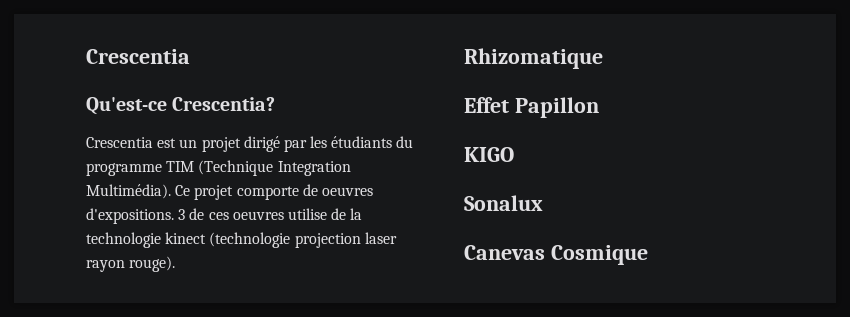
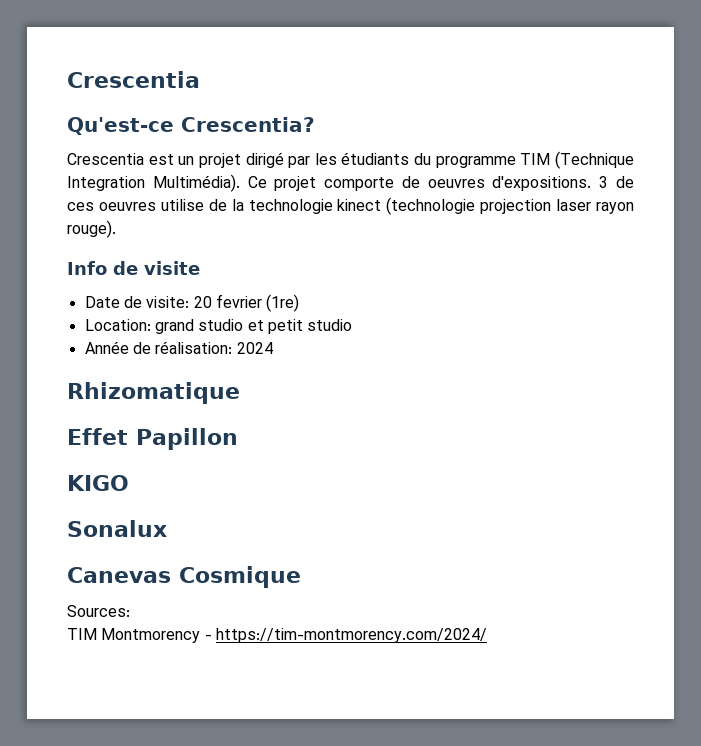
+ Info de visite
+ Date de visite: 20 fevrier (1re)
+ Location: grand studio et petit studio
+ Année de réalisation: 2024
+ Sources:
+ TIM Montmorency - https://tim-montmorency.com/2024/

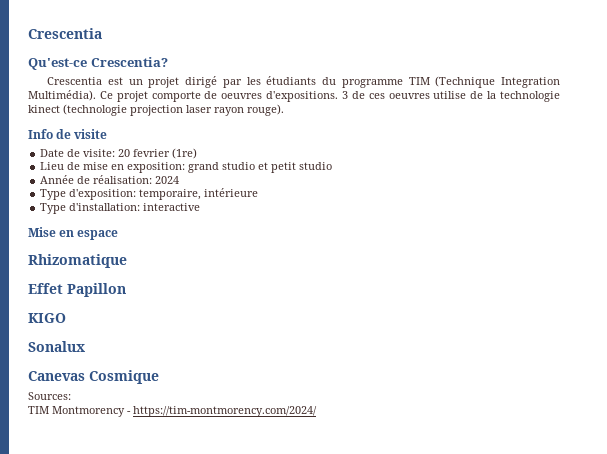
- Location: grand studio et petit studio
+ Lieu de mise en exposition: grand studio et petit studio
+ Type d'exposition: temporaire, intérieure
+ Type d'installation: interactive
+ Mise en espace

